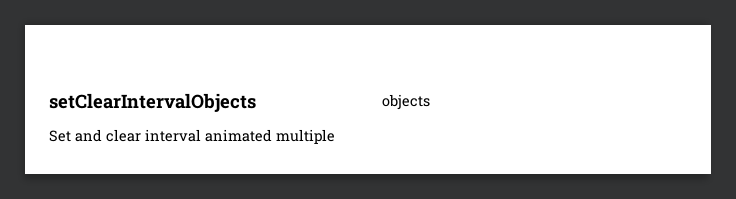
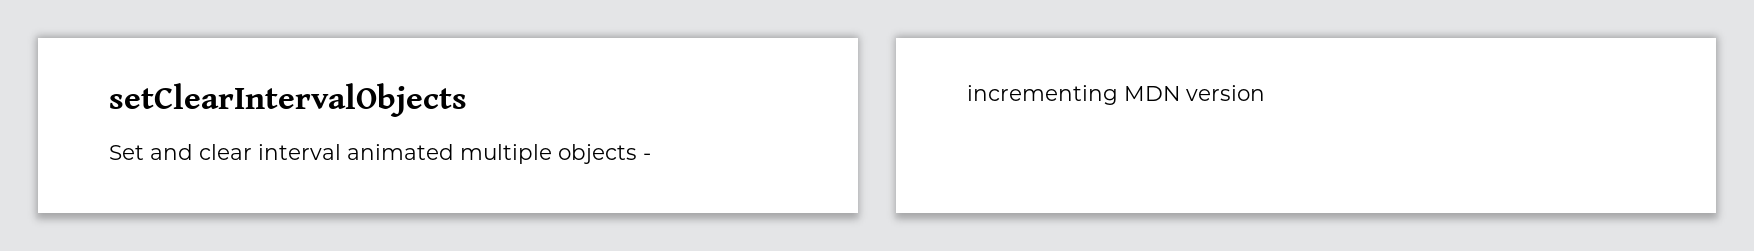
- Set and clear interval animated multiple objects
+ Set and clear interval animated multiple objects - incrementing MDN version

